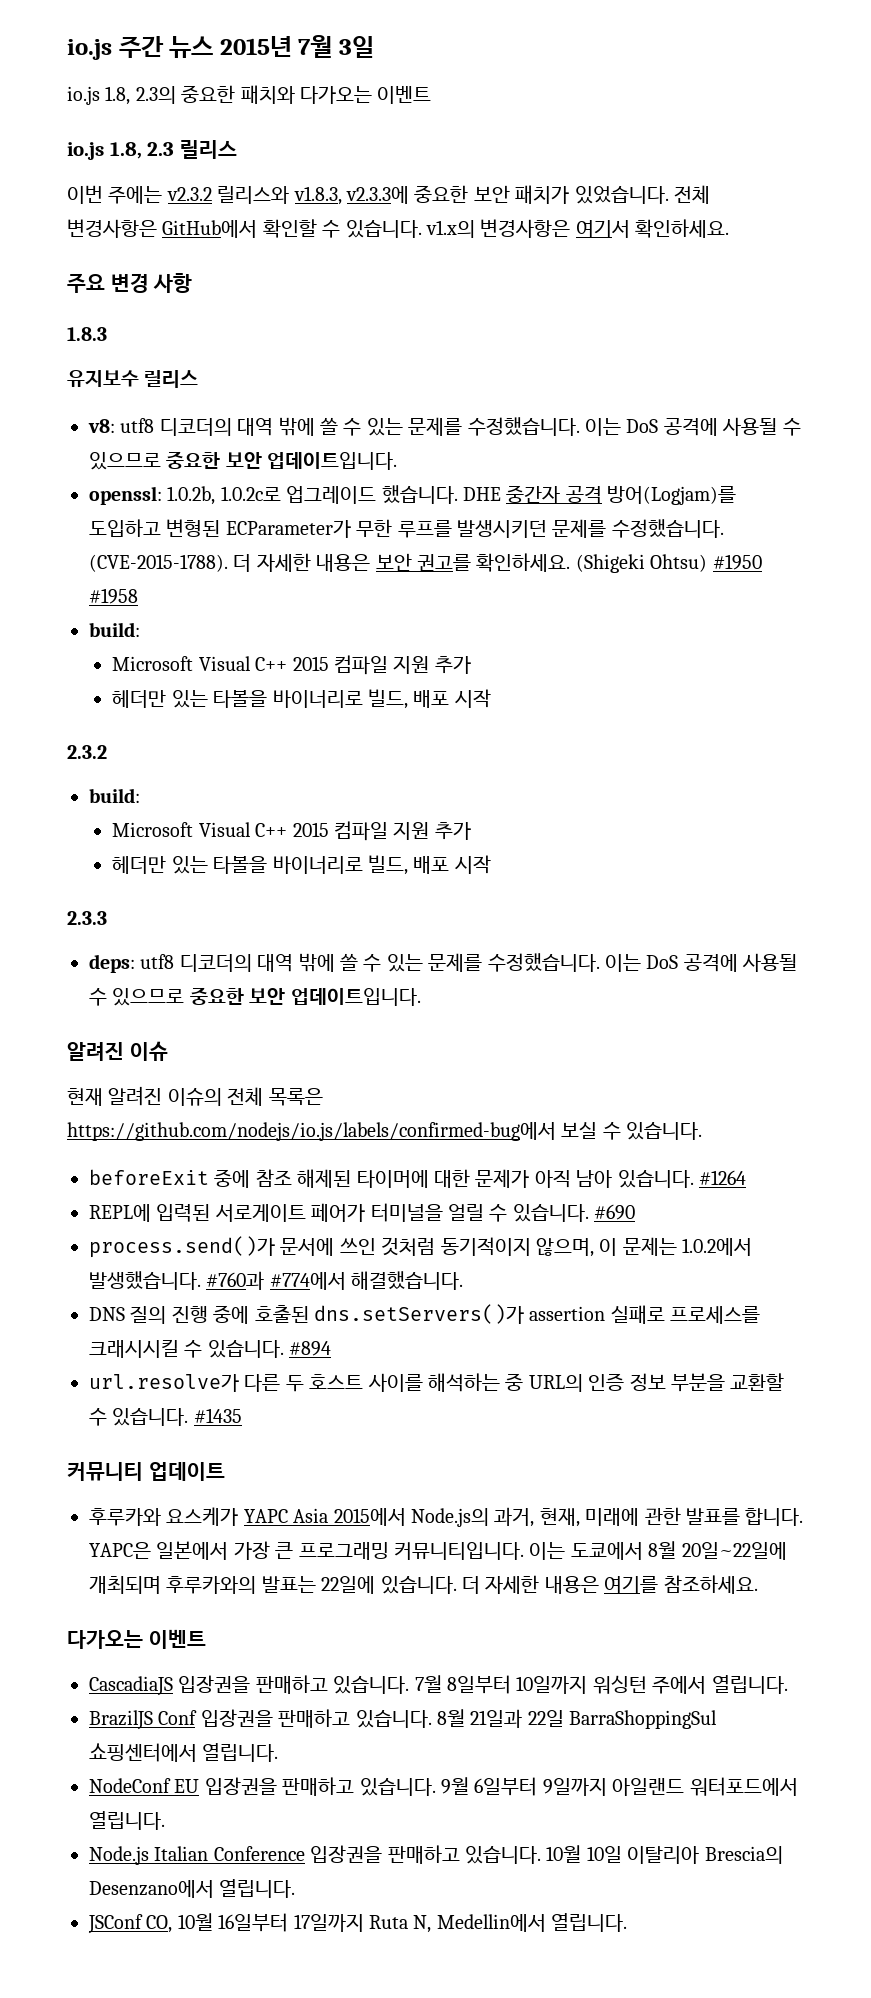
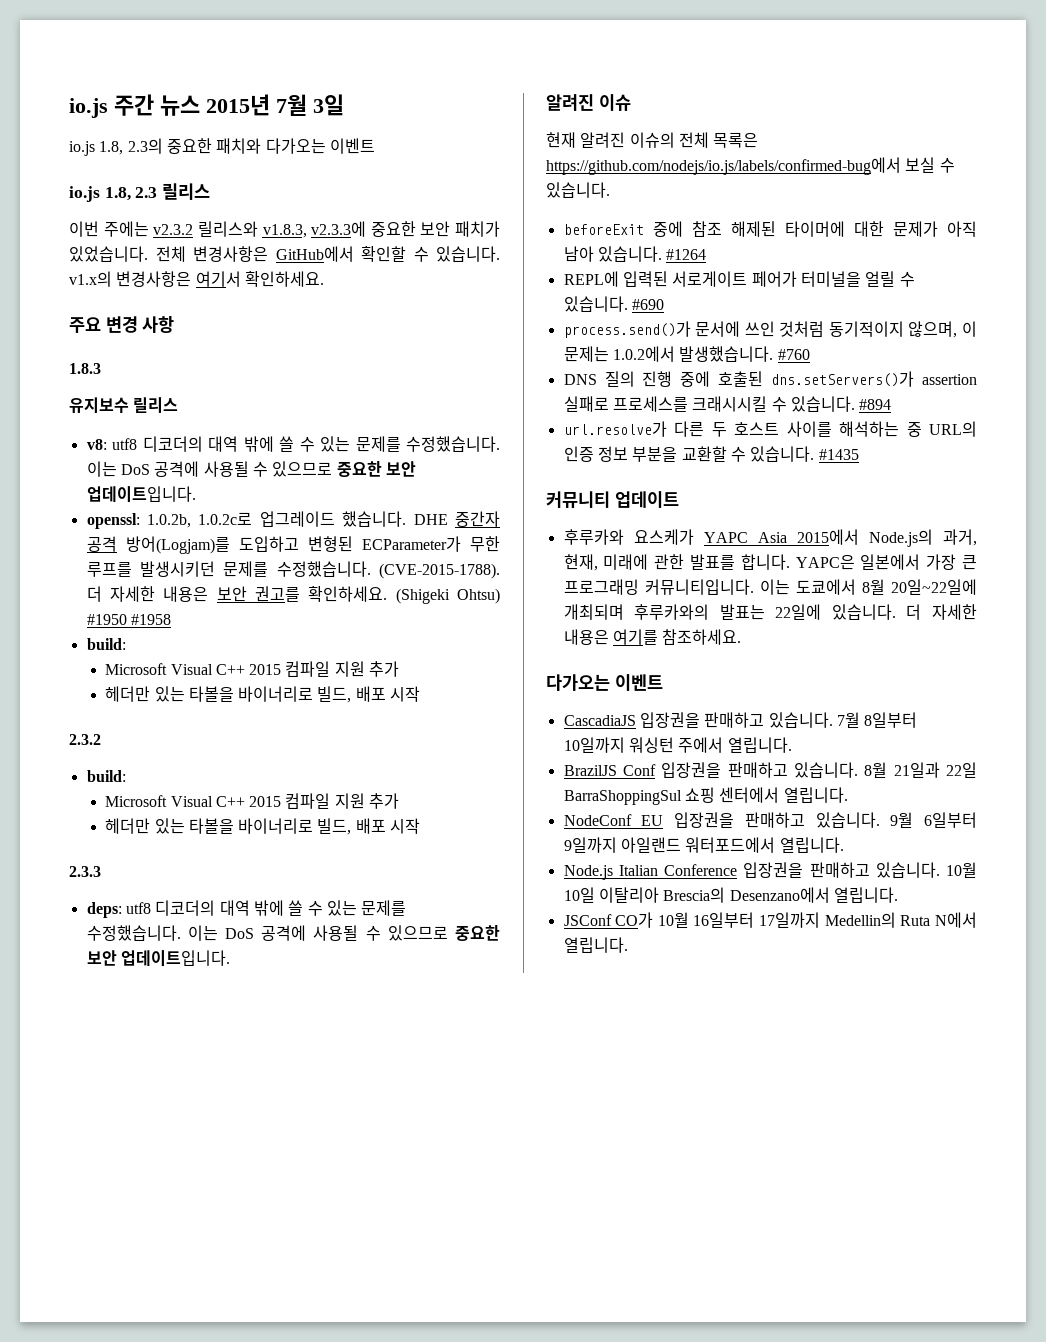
- #760과 #774에서 해결했습니다.
+ #760
- 8월 21일과 22일 BarraShoppingSul 쇼핑센터에서 열립니다.
+ 8월 21일과 22일 BarraShoppingSul 쇼핑 센터에서 열립니다.
- JSConf CO, 10월 16일부터 17일까지 Ruta N, Medellin에서 열립니다.
+ JSConf CO가 10월 16일부터 17일까지 Medellin의 Ruta N에서 열립니다.

